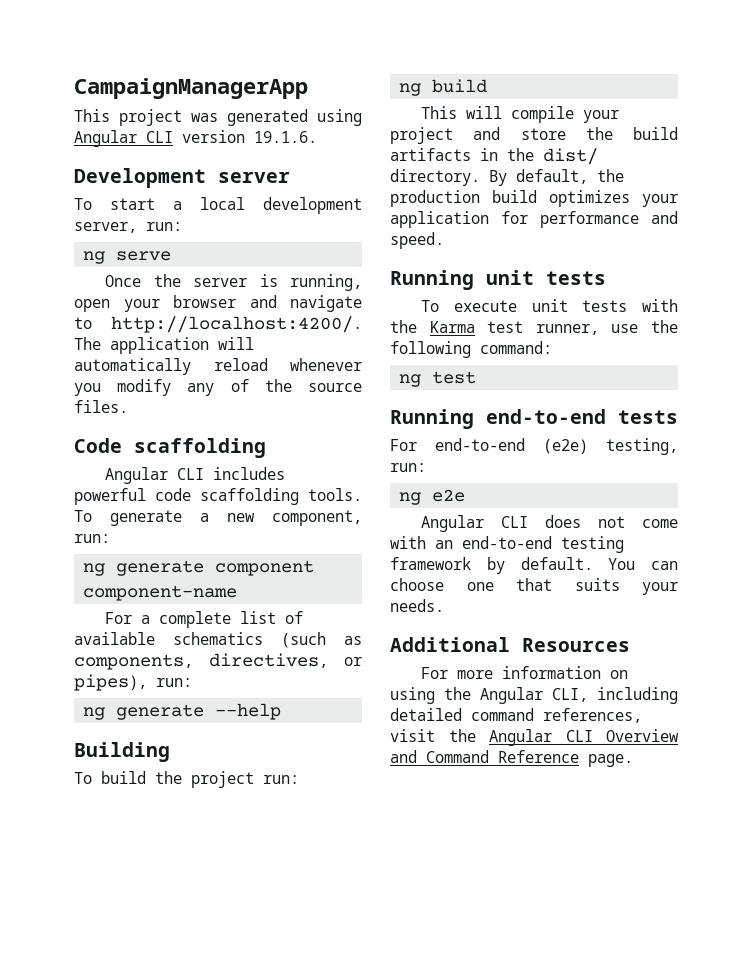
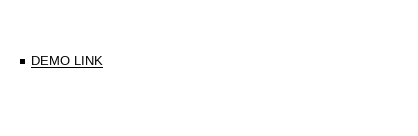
- CampaignManagerApp
- This project was generated using Angular CLI version 19.1.6.
- Development server
- To start a local development server, run:
- ng serve
- Once the server is running, open your browser and navigate to http://localhost:4200/. The application will automatically reload whenever you modify any of the source files.
- Code scaffolding
- Angular CLI includes powerful code scaffolding tools. To generate a new component, run:
- ng generate component component-name
- For a complete list of available schematics (such as components, directives, or pipes), run:
- ng generate --help
- Building
- To build the project run:
- ng build
- This will compile your project and store the build artifacts in the dist/ directory. By default, the production build optimizes your application for performance and speed.
- Running unit tests
- To execute unit tests with the Karma test runner, use the following command:
- ng test
- Running end-to-end tests
- For end-to-end (e2e) testing, run:
- ng e2e
- Angular CLI does not come with an end-to-end testing framework by default. You can choose one that suits your needs.
- Additional Resources
- For more information on using the Angular CLI, including detailed command references, visit the Angular CLI Overview and Command Reference page.
+ DEMO LINK

